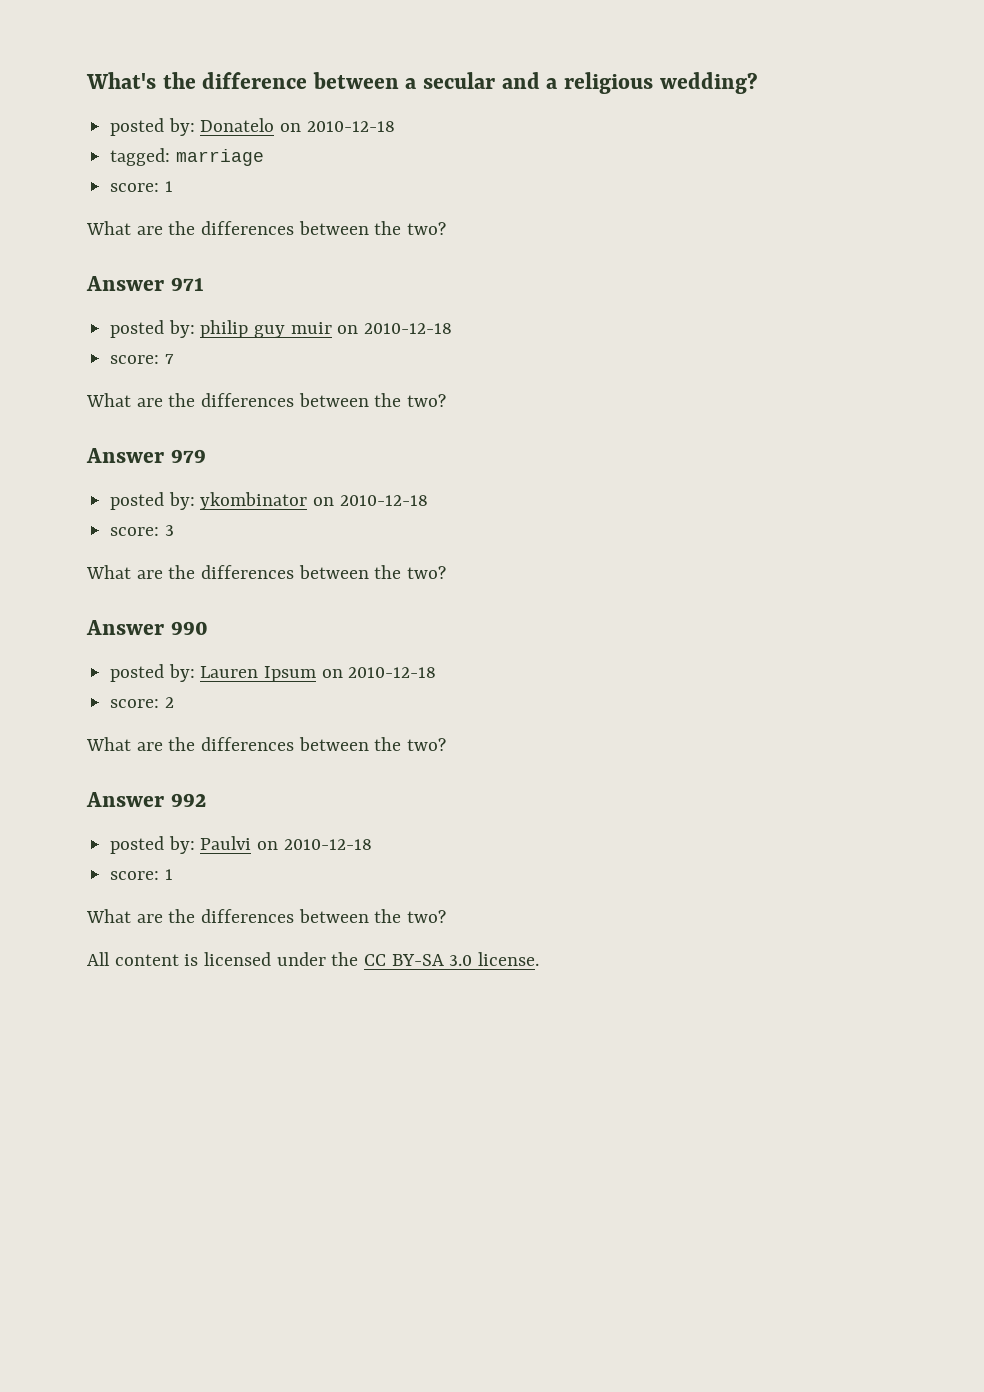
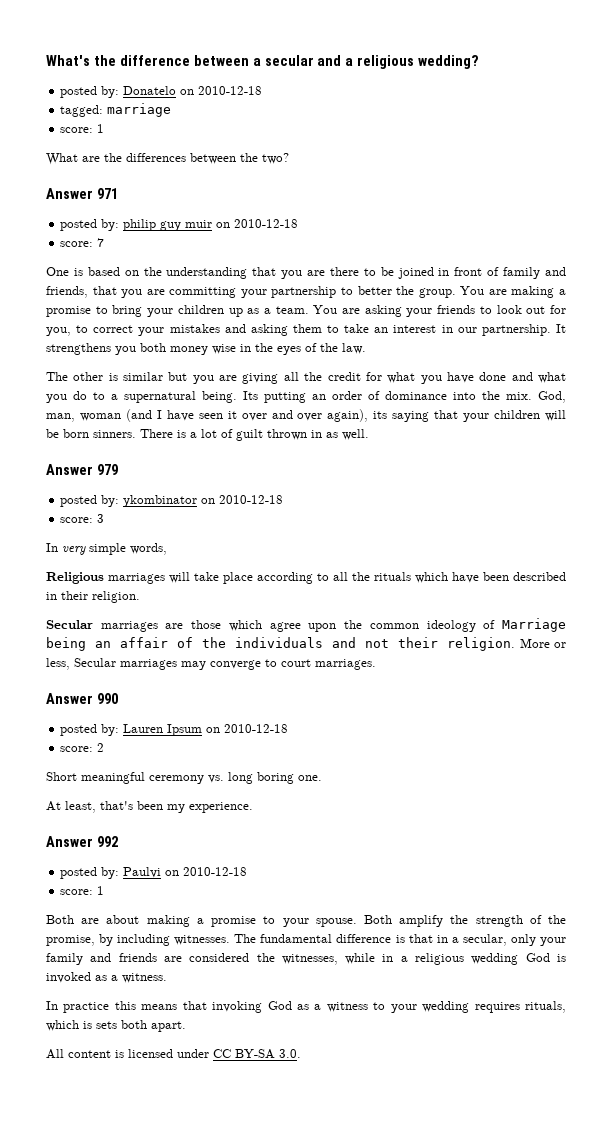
  score: 7
- What are the differences between the two?
+ One is based on the understanding that you are there to be joined in front of family and friends, that you are committing your partnership to better the group. You are making a promise to bring your children up as a team. You are asking your friends to look out for you, to correct your mistakes and asking them to take an interest in our partnership. It strengthens you both money wise in the eyes of the law.
+ The other is similar but you are giving all the credit for what you have done and what you do to a supernatural being. Its putting an order of dominance into the mix. God, man, woman (and I have seen it over and over again), its saying that your children will be born sinners. There is a lot of guilt thrown in as well.
  score: 3
- What are the differences between the two?
+ In very simple words,
+ Religious marriages will take place according to all the rituals which have been described in their religion.
+ Secular marriages are those which agree upon the common ideology of Marriage being an affair of the individuals and not their religion. More or less, Secular marriages may converge to court marriages.
  score: 2
- What are the differences between the two?
+ Short meaningful ceremony vs. long boring one.
+ At least, that's been my experience.
  posted by: Paulvi on 2010-12-18
  score: 1
- What are the differences between the two?
+ Both are about making a promise to your spouse. Both amplify the strength of the promise, by including witnesses. The fundamental difference is that in a secular, only your family and friends are considered the witnesses, while in a religious wedding God is invoked as a witness.
+ In practice this means that invoking God as a witness to your wedding requires rituals, which is sets both apart.
- All content is licensed under the CC BY-SA 3.0 license.
+ All content is licensed under CC BY-SA 3.0.

